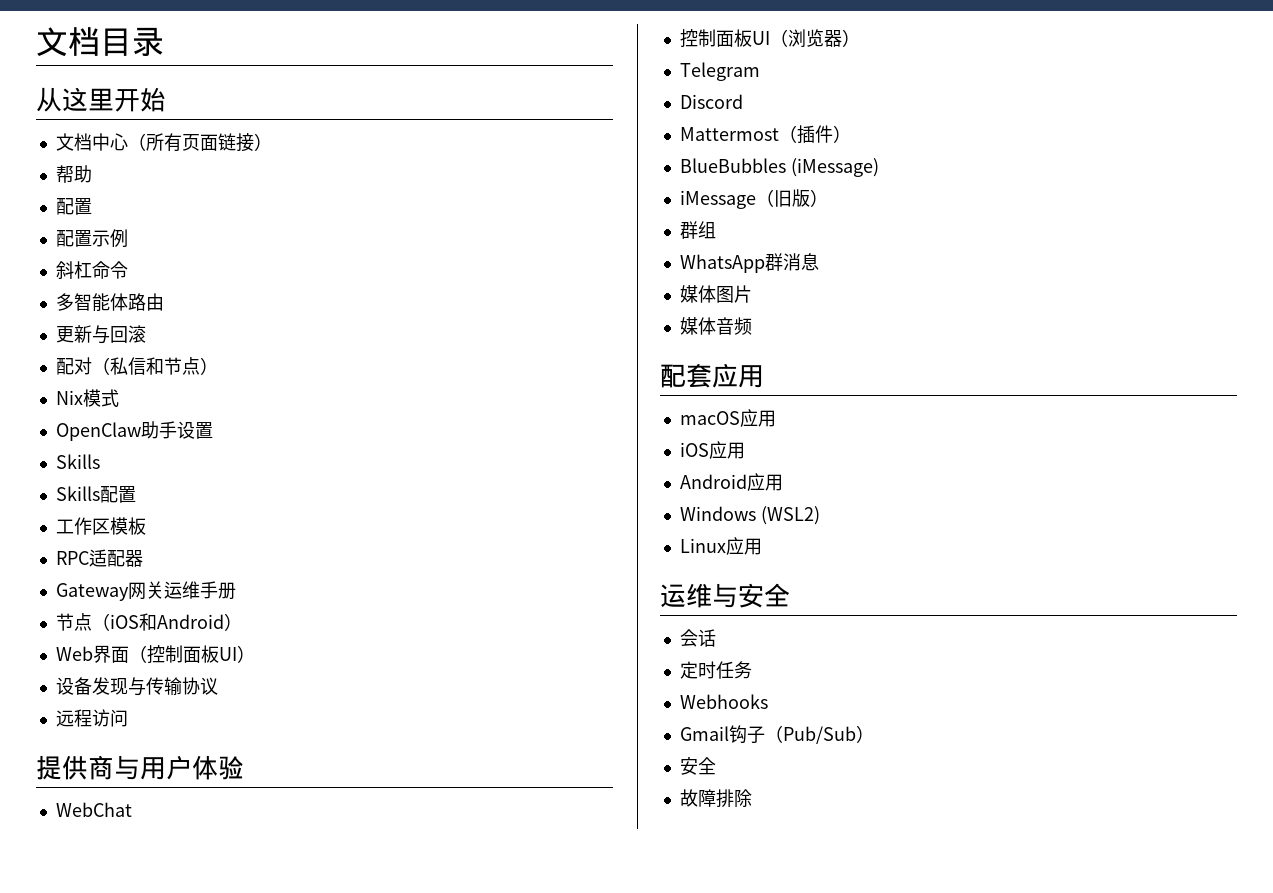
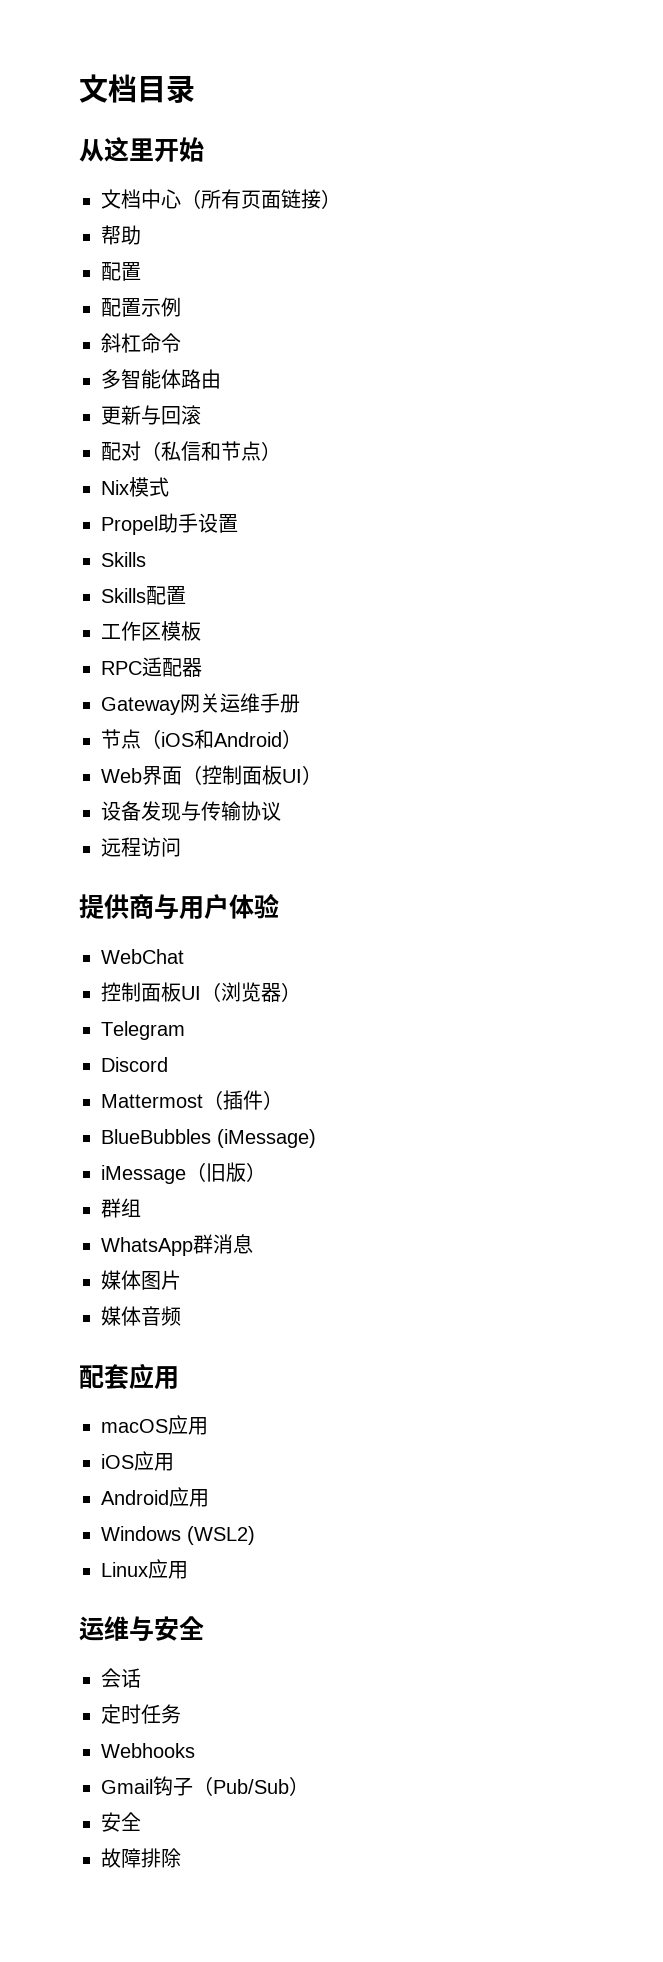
- OpenClaw助手设置
+ Propel助手设置

